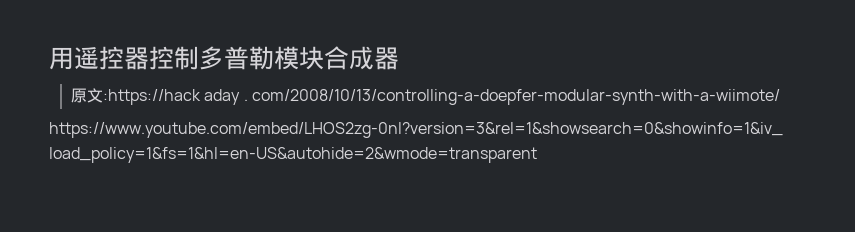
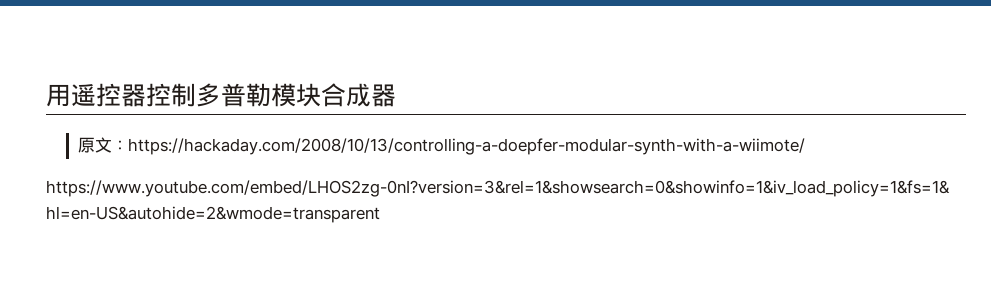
- 原文:https://hack aday . com/2008/10/13/controlling-a-doepfer-modular-synth-with-a-wiimote/
+ 原文：https://hackaday.com/2008/10/13/controlling-a-doepfer-modular-synth-with-a-wiimote/

